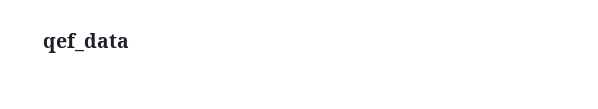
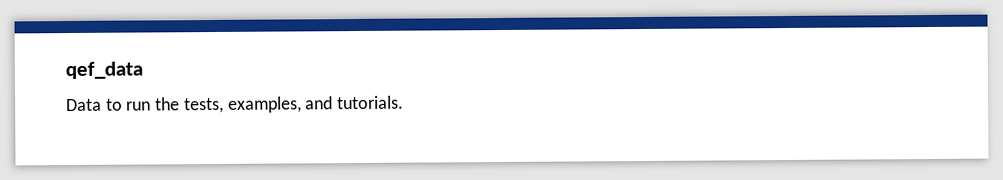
+ Data to run the tests, examples, and tutorials.

